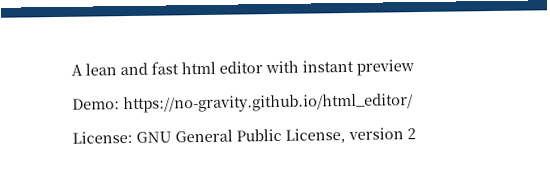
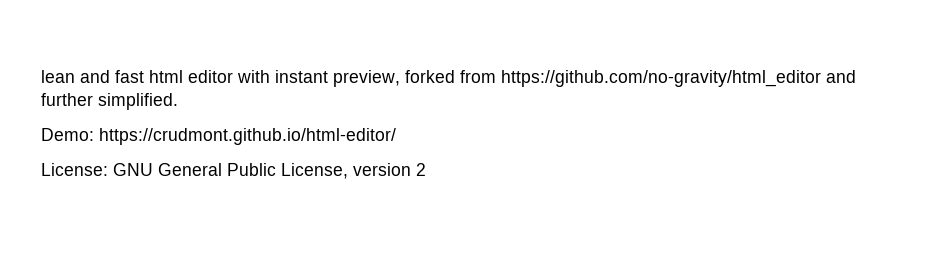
- A lean and fast html editor with instant preview
+ lean and fast html editor with instant preview, forked from https://github.com/no-gravity/html_editor and further simplified.
- Demo: https://no-gravity.github.io/html_editor/
+ Demo: https://crudmont.github.io/html-editor/

